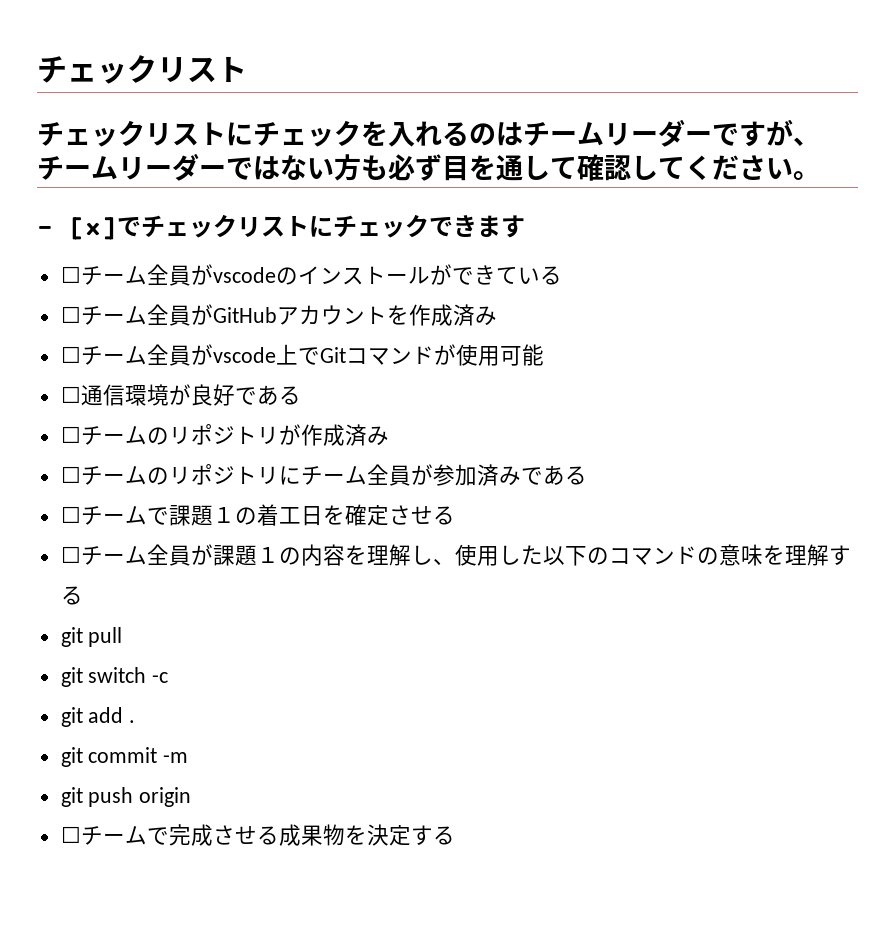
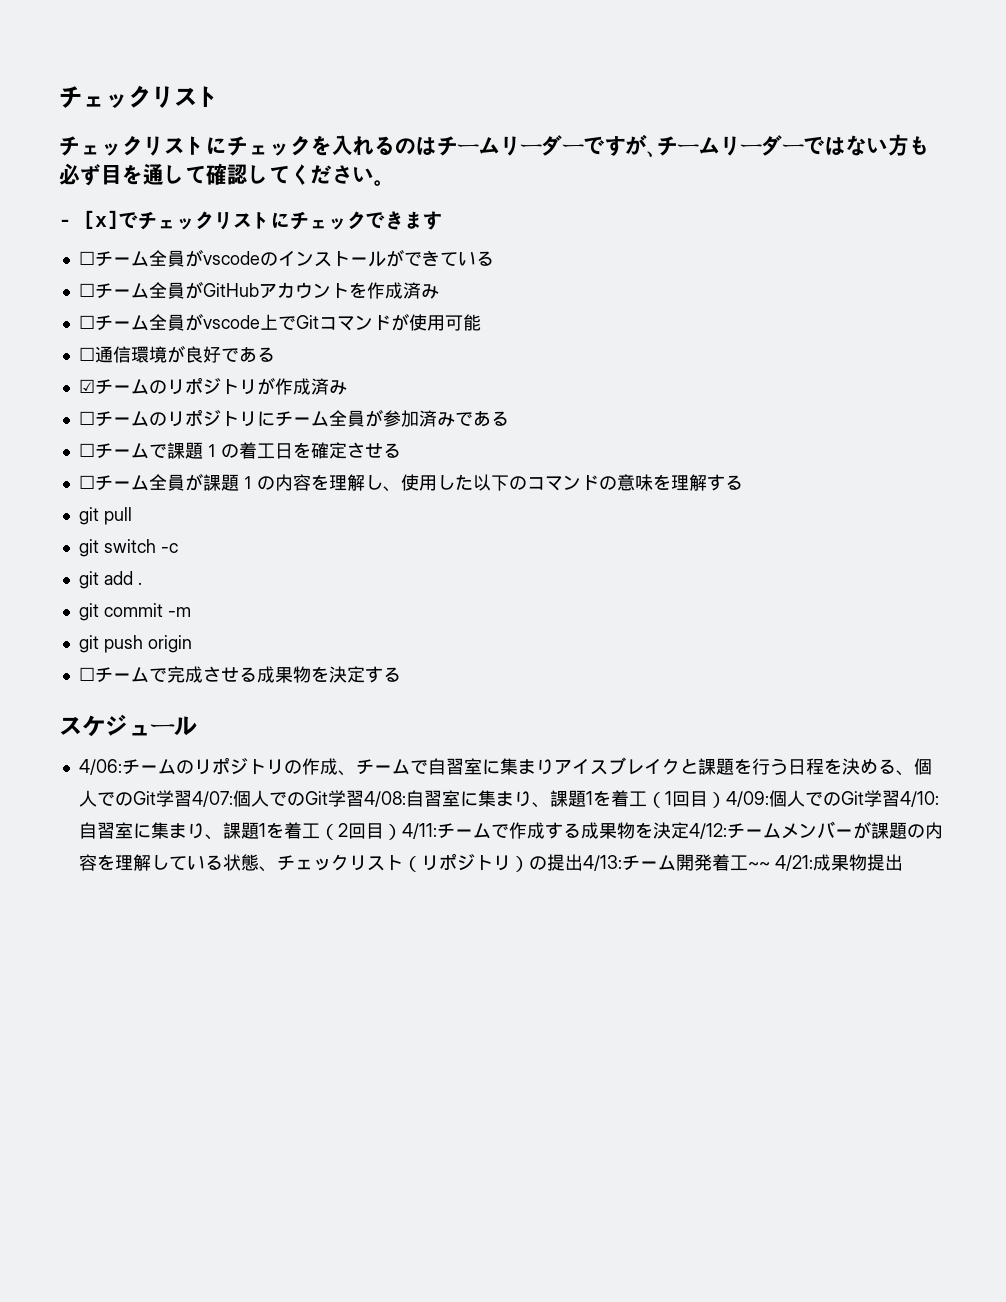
- ☐チームのリポジトリが作成済み
+ ☑チームのリポジトリが作成済み
+ スケジュール
+ 4/06:チームのリポジトリの作成、チームで自習室に集まりアイスブレイクと課題を行う日程を決める、個人でのGit学習4/07:個人でのGit学習4/08:自習室に集まり、課題1を着工（1回目）4/09:個人でのGit学習4/10:自習室に集まり、課題1を着工（2回目）4/11:チームで作成する成果物を決定4/12:チームメンバーが課題の内容を理解している状態、チェックリスト（リポジトリ）の提出4/13:チーム開発着工~~ 4/21:成果物提出

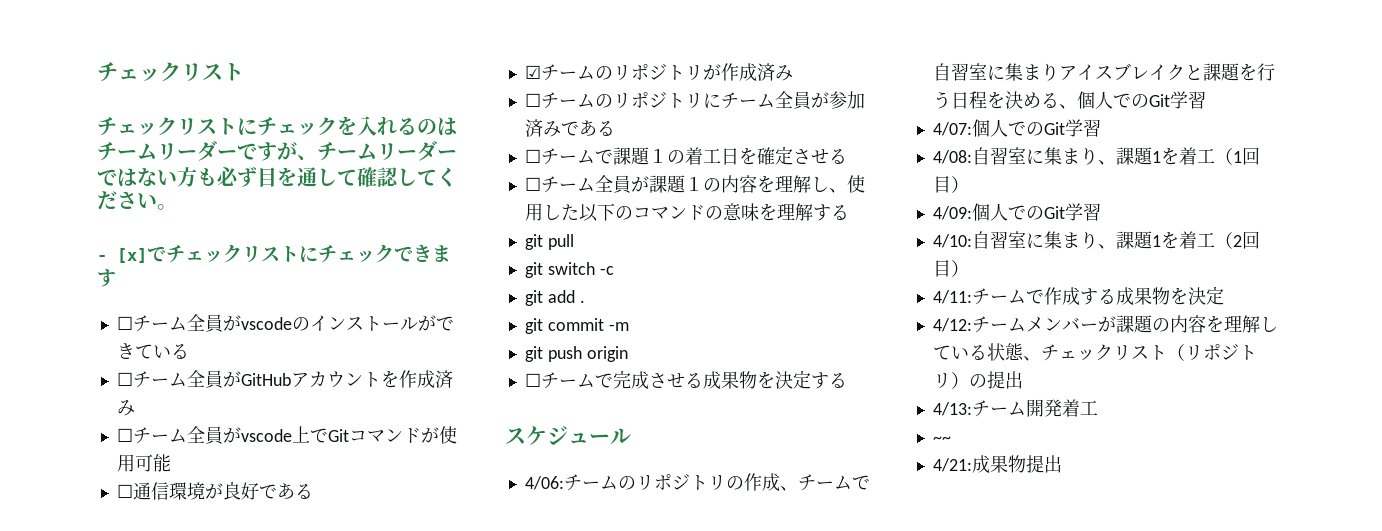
- チームのリポジトリの作成、チームで自習室に集まりアイスブレイクと課題を行う日程を決める、個人でのGit学習4/07:個人でのGit学習4/08:
+ チームのリポジトリの作成、チームで自習室に集まりアイスブレイクと課題を行う日程を決める、個人でのGit学習
+ 4/07:個人でのGit学習
+ 4/08:
- 自習室に集まり、課題1を着工（1回目）4/09:個人でのGit学習4/10:
+ 自習室に集まり、課題1を着工（1回目）
+ 4/09:個人でのGit学習
+ 4/10:
- 自習室に集まり、課題1を着工（2回目）4/11:
+ 自習室に集まり、課題1を着工（2回目）
+ 4/11:
- チームで作成する成果物を決定4/12:
+ チームで作成する成果物を決定
+ 4/12:
- チームメンバーが課題の内容を理解している状態、チェックリスト（リポジトリ）の提出4/13:
+ チームメンバーが課題の内容を理解している状態、チェックリスト（リポジトリ）の提出
+ 4/13:
- チーム開発着工~~ 4/21:
+ チーム開発着工
+ ~~
+ 4/21:

